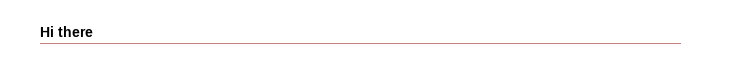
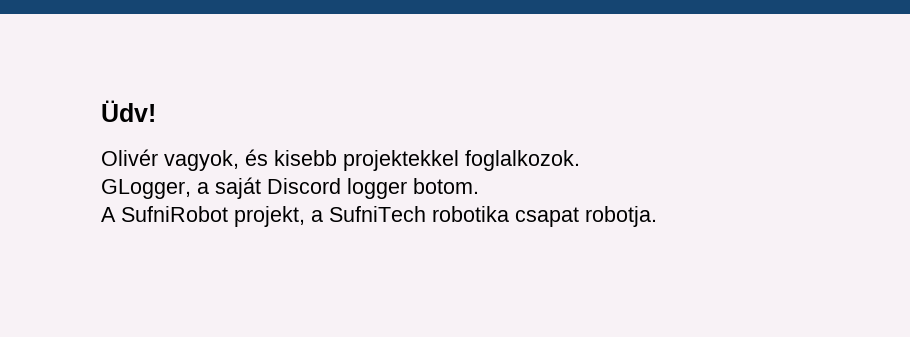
- Hi there
+ Üdv!
+ Olivér vagyok, és kisebb projektekkel foglalkozok.
+ GLogger, a saját Discord logger botom.
+ A SufniRobot projekt, a SufniTech robotika csapat robotja.

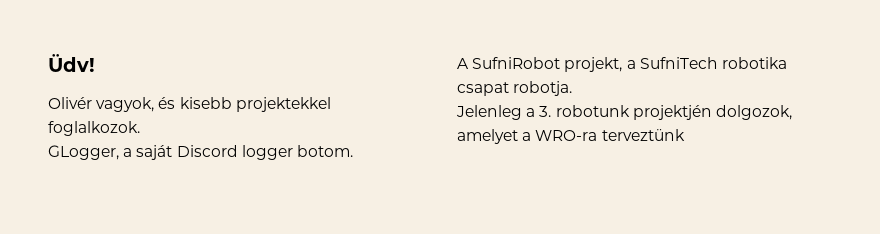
+ Jelenleg a 3. robotunk projektjén dolgozok, amelyet a WRO-ra terveztünk

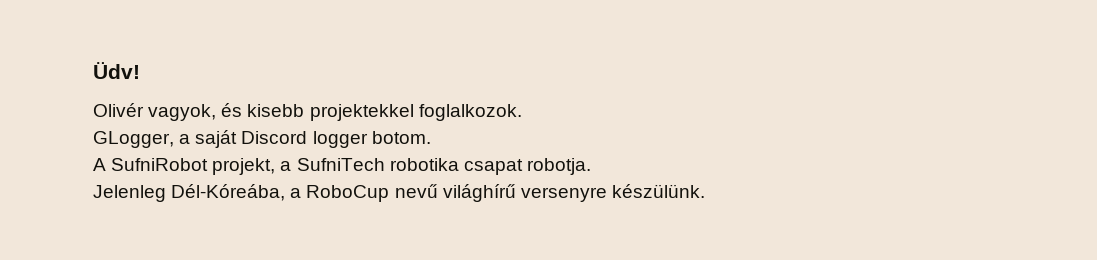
- Jelenleg a 3. robotunk projektjén dolgozok, amelyet a WRO-ra terveztünk
+ Jelenleg Dél-Kóreába, a RoboCup nevű világhírű versenyre készülünk.

